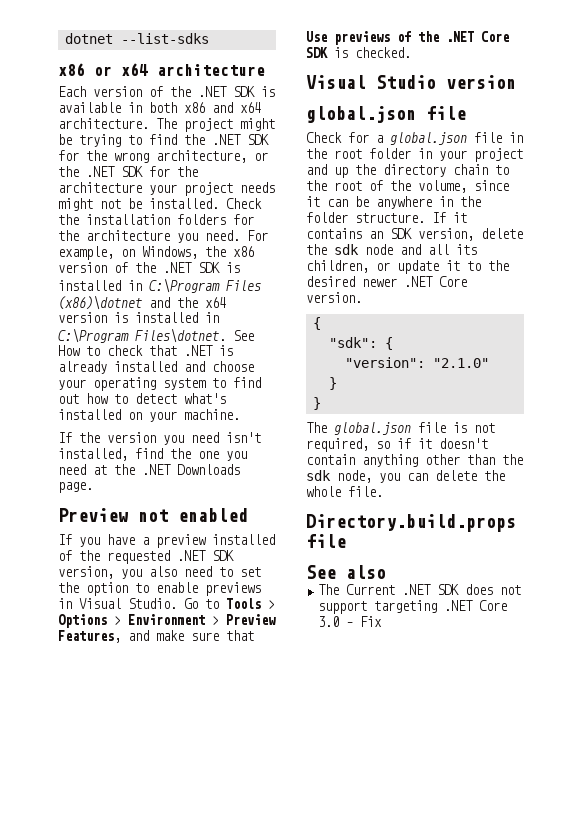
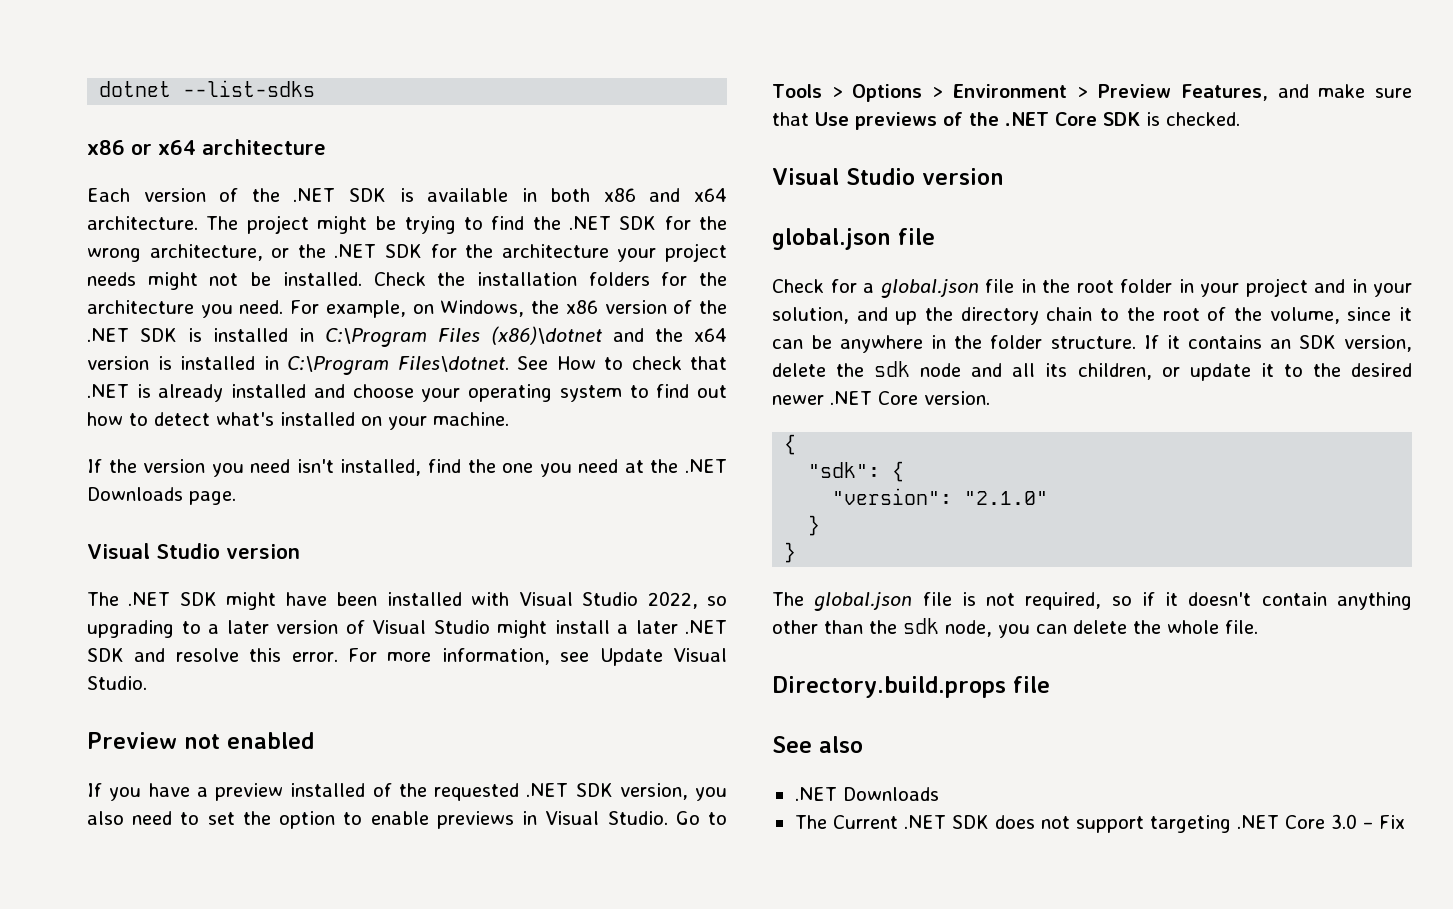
  If the version you need isn't installed, find the one you need at the .NET Downloads page.
+ Visual Studio version
+ The .NET SDK might have been installed with Visual Studio 2022, so upgrading to a later version of Visual Studio might install a later .NET SDK and resolve this error. For more information, see Update Visual Studio.
- Check for a global.json file in the root folder in your project and up the directory chain to the root of the volume, since it can be anywhere in the folder structure.
+ Check for a global.json file in the root folder in your project and in your solution, and up the directory chain to the root of the volume, since it can be anywhere in the folder structure.
  See also
+ .NET Downloads

